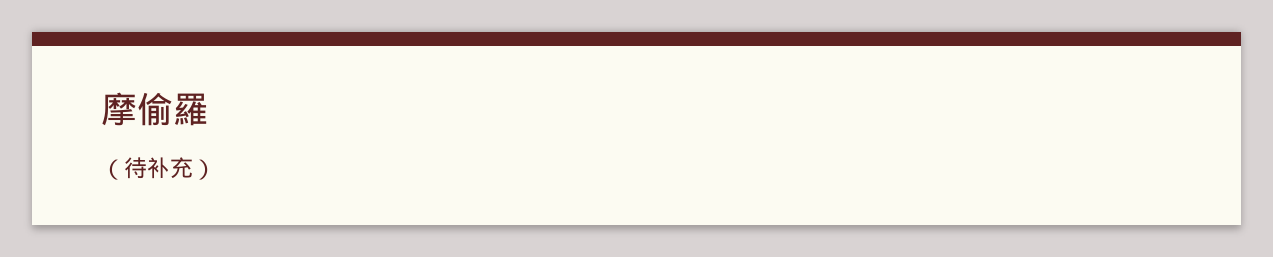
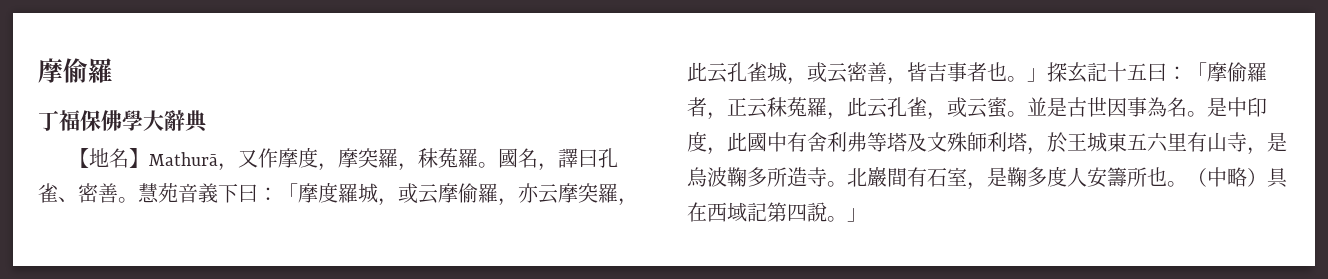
- （待补充）
+ 丁福保佛學大辭典
+ 【地名】Mathurā，又作摩度，摩突羅，秣菟羅。國名，譯曰孔雀、密善。慧苑音義下曰：「摩度羅城，或云摩偷羅，亦云摩突羅，此云孔雀城，或云密善，皆吉事者也。」探玄記十五曰：「摩偷羅者，正云秣菟羅，此云孔雀，或云蜜。並是古世因事為名。是中印度，此國中有舍利弗等塔及文殊師利塔，於王城東五六里有山寺，是烏波鞠多所造寺。北巖間有石室，是鞠多度人安籌所也。（中略）具在西域記第四說。」

